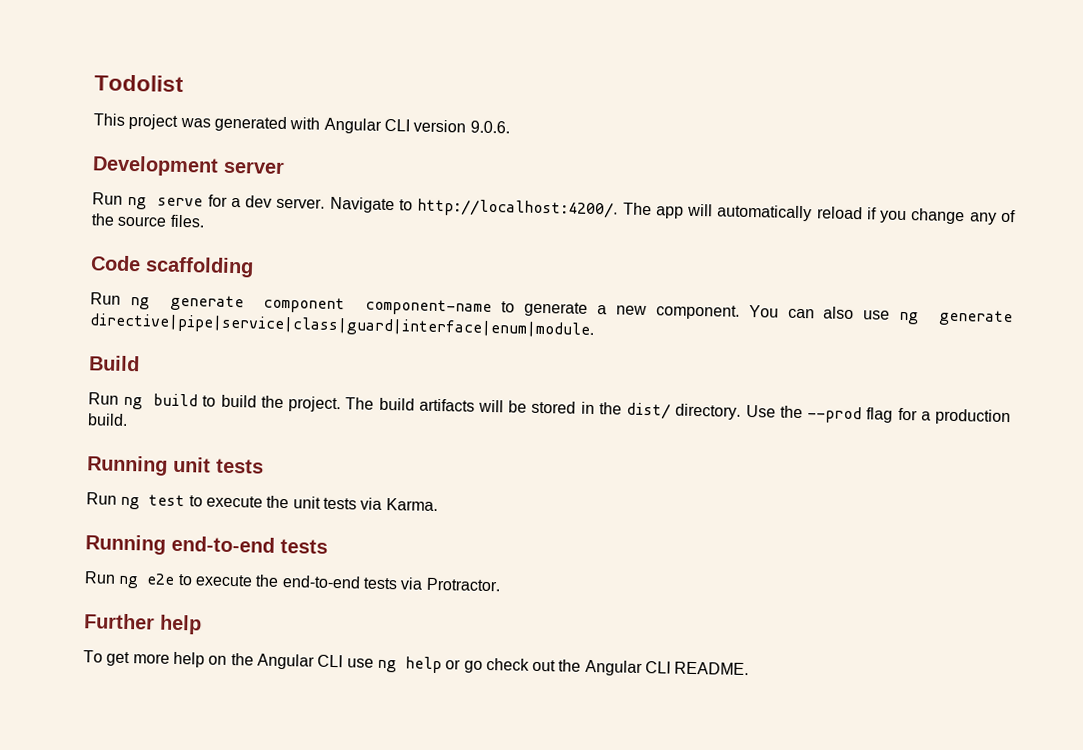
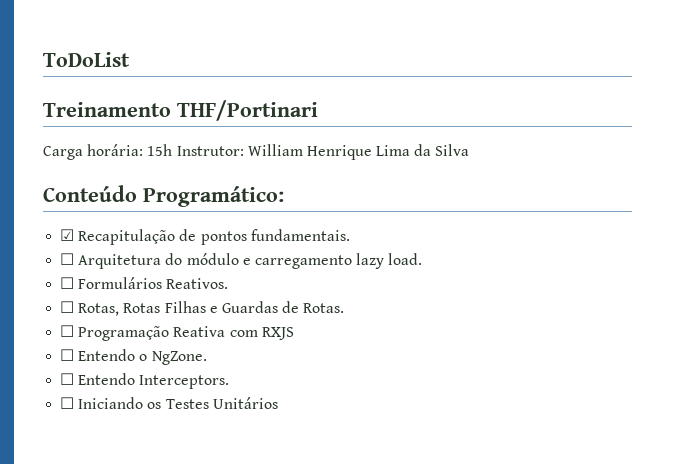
- Todolist
- This project was generated with Angular CLI version 9.0.6.
- Development server
- Run ng serve for a dev server. Navigate to http://localhost:4200/. The app will automatically reload if you change any of the source files.
- Code scaffolding
- Run ng generate component component-name to generate a new component. You can also use ng generate directive|pipe|service|class|guard|interface|enum|module.
- Build
- Run ng build to build the project. The build artifacts will be stored in the dist/ directory. Use the --prod flag for a production build.
- Running unit tests
- Run ng test to execute the unit tests via Karma.
- Running end-to-end tests
- Run ng e2e to execute the end-to-end tests via Protractor.
- Further help
- To get more help on the Angular CLI use ng help or go check out the Angular CLI README.
+ ToDoList
+ Treinamento THF/Portinari
+ Carga horária: 15h Instrutor: William Henrique Lima da Silva
+ Conteúdo Programático:
+ ☑ Recapitulação de pontos fundamentais.
+ ☐ Arquitetura do módulo e carregamento lazy load.
+ ☐ Formulários Reativos.
+ ☐ Rotas, Rotas Filhas e Guardas de Rotas.
+ ☐ Programação Reativa com RXJS
+ ☐ Entendo o NgZone.
+ ☐ Entendo Interceptors.
+ ☐ Iniciando os Testes Unitários

